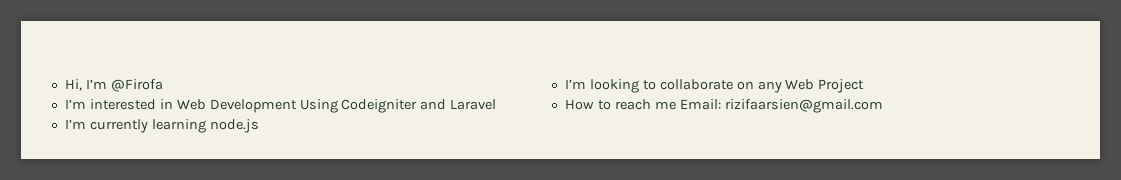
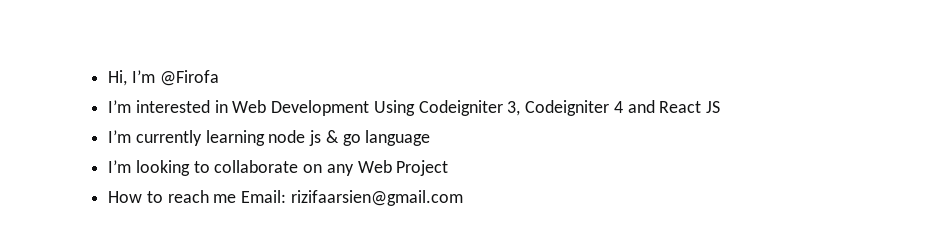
- I’m interested in Web Development Using Codeigniter and Laravel
- I’m currently learning node.js
+ I’m interested in Web Development Using Codeigniter 3, Codeigniter 4 and React JS
+ I’m currently learning node js & go language

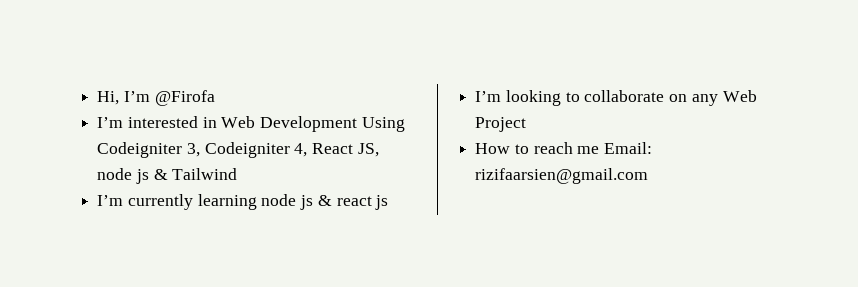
- I’m interested in Web Development Using Codeigniter 3, Codeigniter 4 and React JS
+ I’m interested in Web Development Using Codeigniter 3, Codeigniter 4, React JS, node js & Tailwind
- I’m currently learning node js & go language
+ I’m currently learning node js & react js

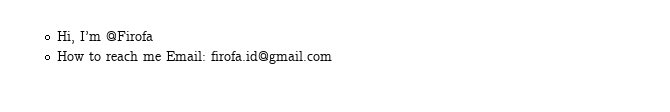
- I’m interested in Web Development Using Codeigniter 3, Codeigniter 4, React JS, node js & Tailwind
- I’m currently learning node js & react js
- I’m looking to collaborate on any Web Project
- How to reach me Email: rizifaarsien@gmail.com
+ How to reach me Email: firofa.id@gmail.com

